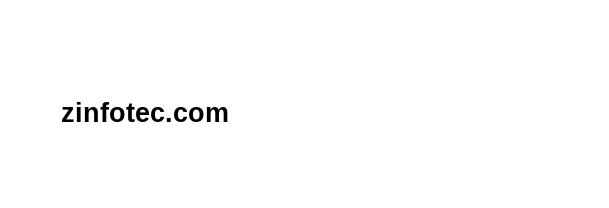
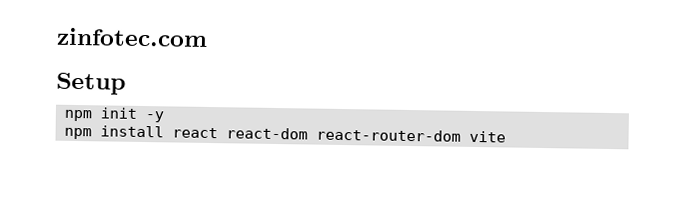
+ Setup
+ npm init -y
+ npm install react react-dom react-router-dom vite

